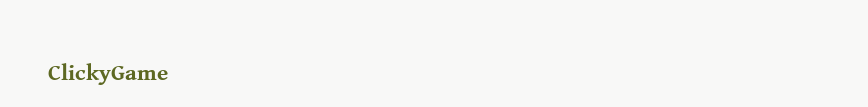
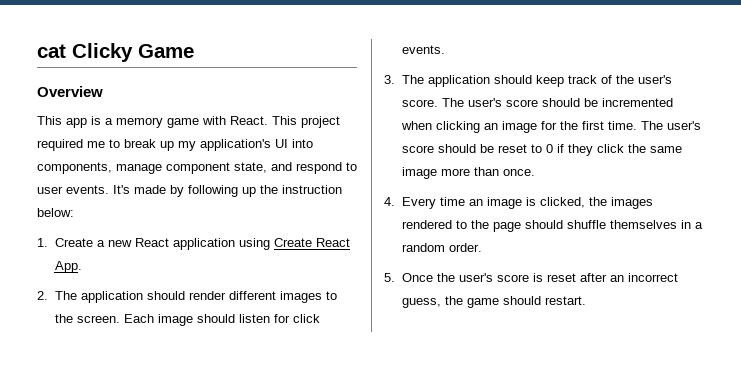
- ClickyGame
+ cat Clicky Game
+ Overview
+ This app is a memory game with React. This project required me to break up my application's UI into components, manage component state, and respond to user events. It's made by following up the instruction below:
+ 1. Create a new React application using Create React App.
+ 2. The application should render different images to the screen. Each image should listen for click events.
+ 3. The application should keep track of the user's score. The user's score should be incremented when clicking an image for the first time. The user's score should be reset to 0 if they click the same image more than once.
+ 4. Every time an image is clicked, the images rendered to the page should shuffle themselves in a random order.
+ 5. Once the user's score is reset after an incorrect guess, the game should restart.

